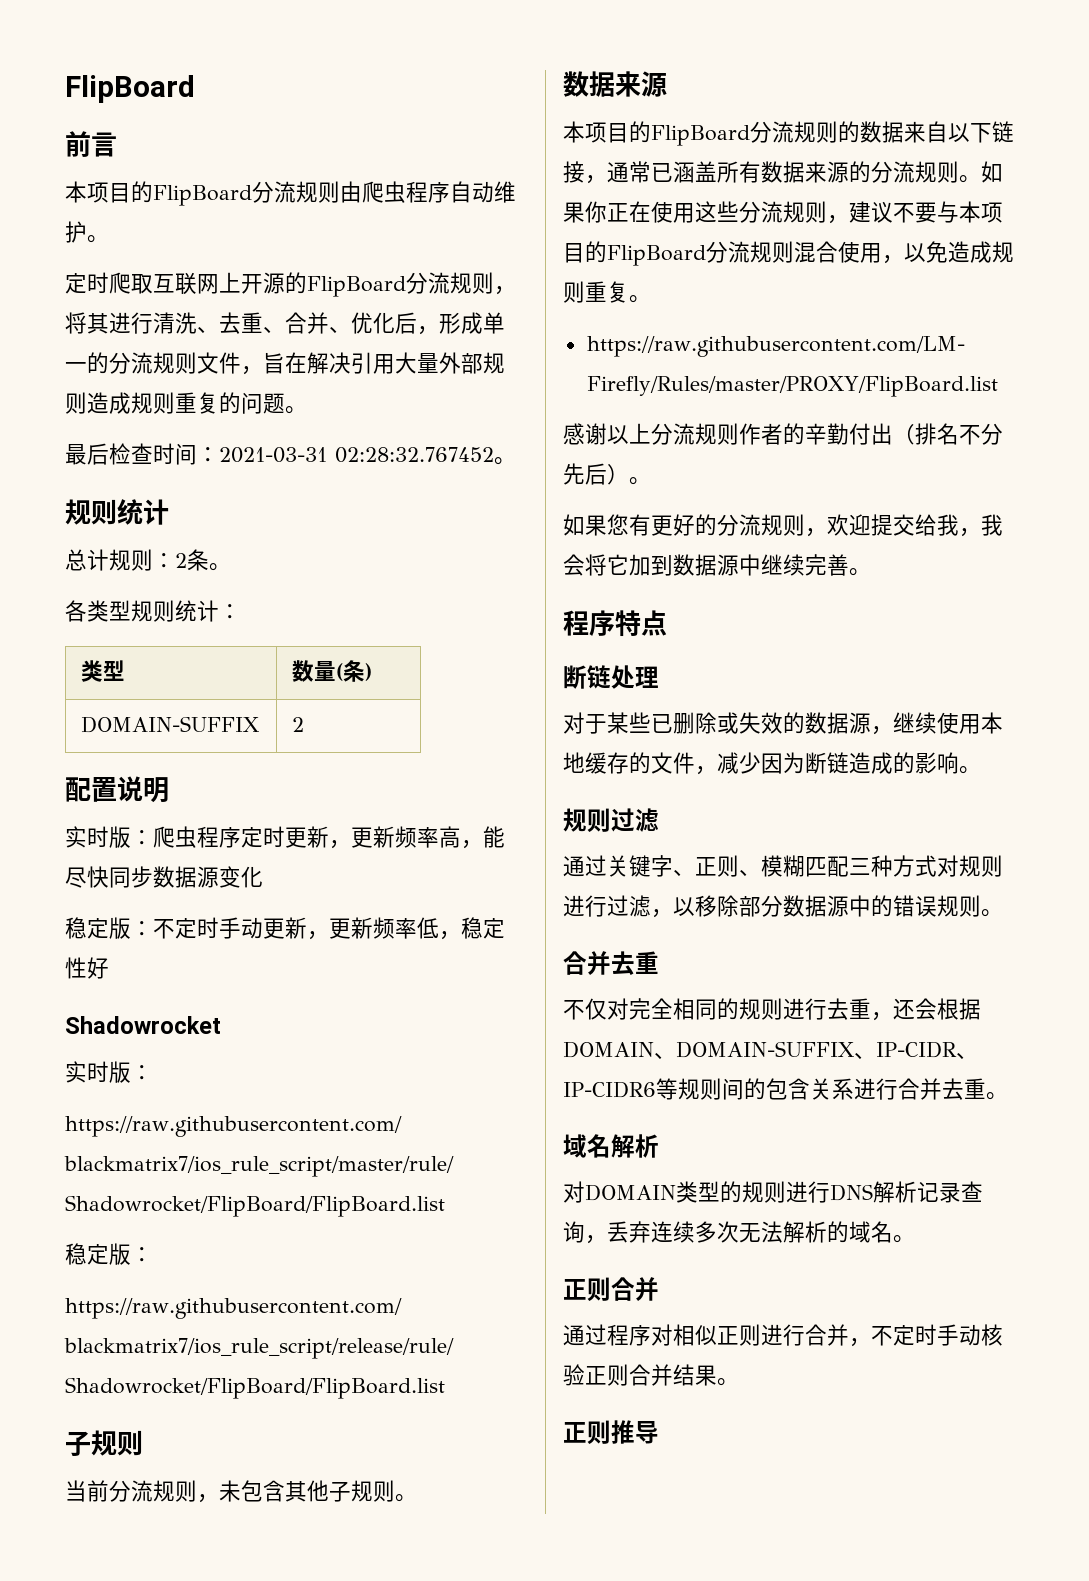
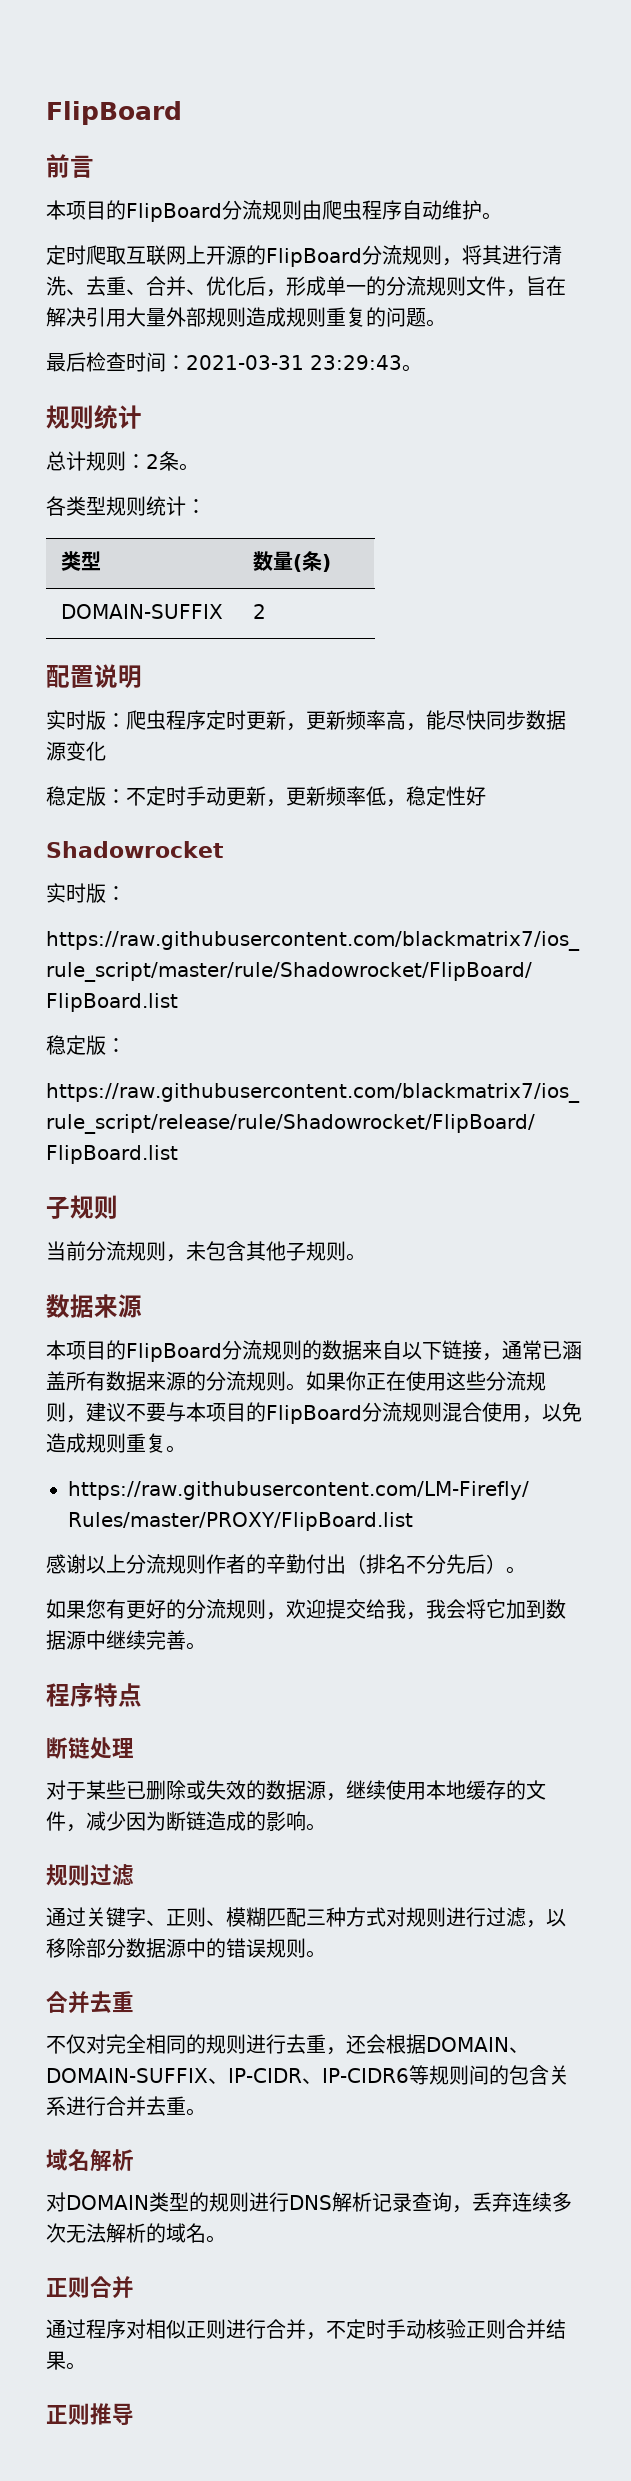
- 最后检查时间：2021-03-31 02:28:32.767452。
+ 最后检查时间：2021-03-31 23:29:43。

